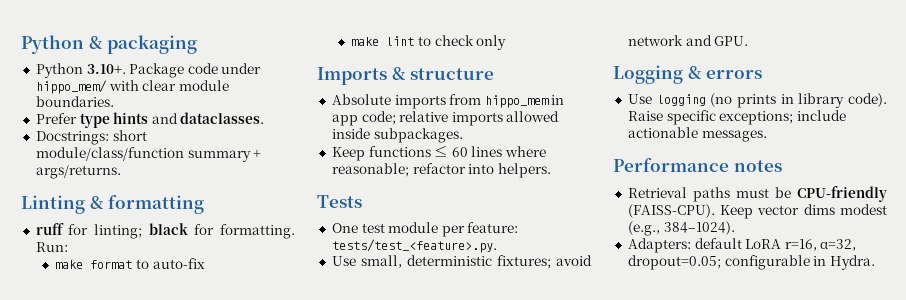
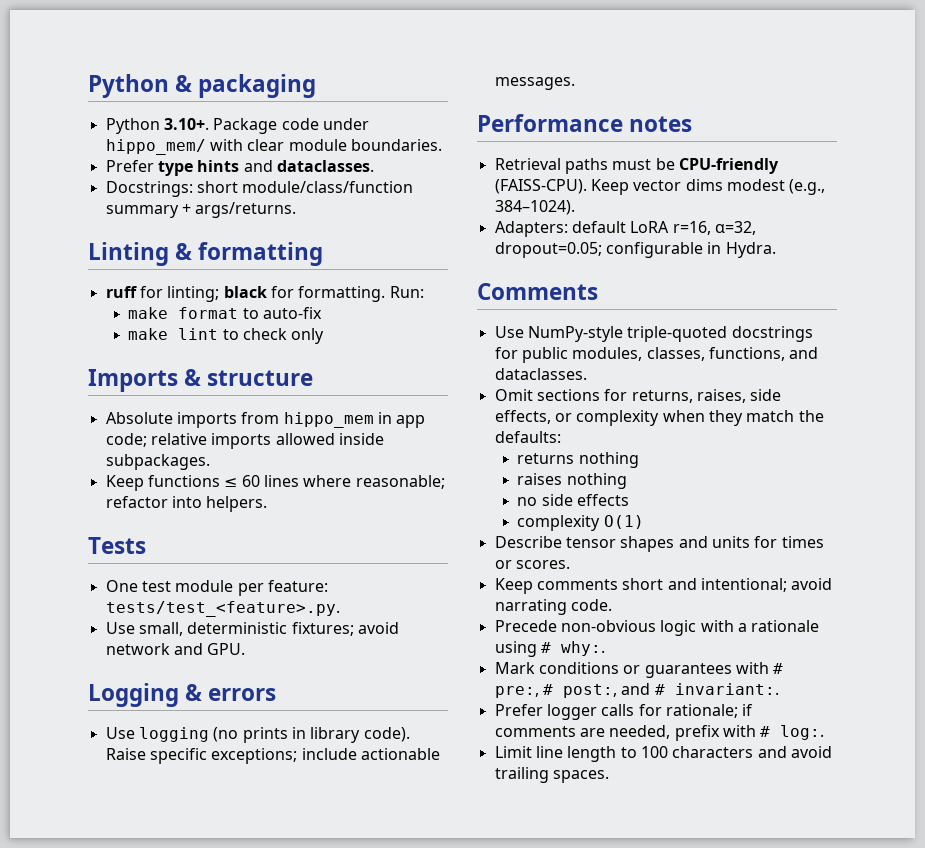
+ Comments
+ Use NumPy-style triple-quoted docstrings for public modules, classes, functions, and dataclasses.
+ Omit sections for returns, raises, side effects, or complexity when they match the defaults:
+ returns nothing
+ raises nothing
+ no side effects
+ complexity O(1)
+ Describe tensor shapes and units for times or scores.
+ Keep comments short and intentional; avoid narrating code.
+ Precede non-obvious logic with a rationale using # why:.
+ Mark conditions or guarantees with # pre:, # post:, and # invariant:.
+ Prefer logger calls for rationale; if comments are needed, prefix with # log:.
+ Limit line length to 100 characters and avoid trailing spaces.

